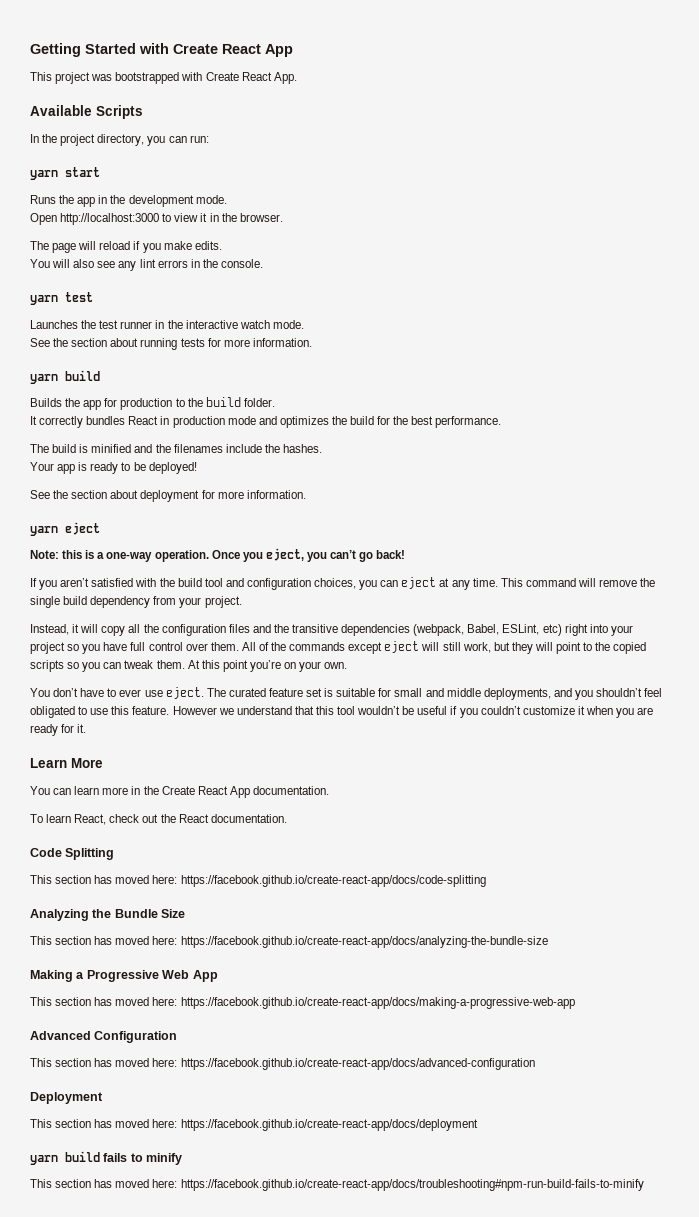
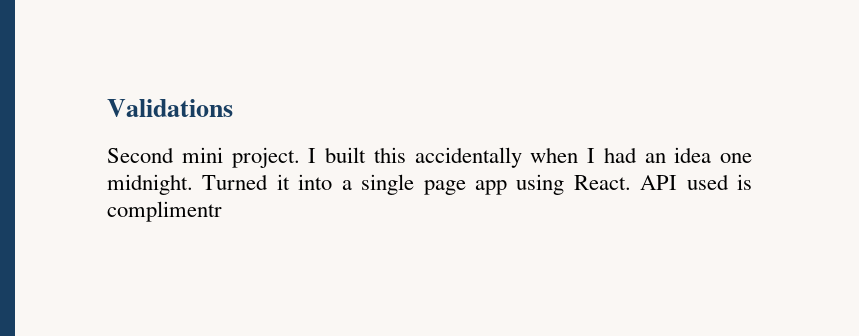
- Getting Started with Create React App
- This project was bootstrapped with Create React App.
- Available Scripts
- In the project directory, you can run:
- yarn start
- Runs the app in the development mode.
- Open http://localhost:3000 to view it in the browser.
- The page will reload if you make edits.
- You will also see any lint errors in the console.
- yarn test
- Launches the test runner in the interactive watch mode.
- See the section about running tests for more information.
- yarn build
- Builds the app for production to the build folder.
- It correctly bundles React in production mode and optimizes the build for the best performance.
- The build is minified and the filenames include the hashes.
- Your app is ready to be deployed!
- See the section about deployment for more information.
- yarn eject
- Note: this is a one-way operation. Once you eject, you can’t go back!
- If you aren’t satisfied with the build tool and configuration choices, you can eject at any time. This command will remove the single build dependency from your project.
- Instead, it will copy all the configuration files and the transitive dependencies (webpack, Babel, ESLint, etc) right into your project so you have full control over them. All of the commands except eject will still work, but they will point to the copied scripts so you can tweak them. At this point you’re on your own.
- You don’t have to ever use eject. The curated feature set is suitable for small and middle deployments, and you shouldn’t feel obligated to use this feature. However we understand that this tool wouldn’t be useful if you couldn’t customize it when you are ready for it.
- Learn More
- You can learn more in the Create React App documentation.
- To learn React, check out the React documentation.
- Code Splitting
- This section has moved here: https://facebook.github.io/create-react-app/docs/code-splitting
- Analyzing the Bundle Size
- This section has moved here: https://facebook.github.io/create-react-app/docs/analyzing-the-bundle-size
- Making a Progressive Web App
- This section has moved here: https://facebook.github.io/create-react-app/docs/making-a-progressive-web-app
- Advanced Configuration
- This section has moved here: https://facebook.github.io/create-react-app/docs/advanced-configuration
- Deployment
- This section has moved here: https://facebook.github.io/create-react-app/docs/deployment
- yarn build fails to minify
- This section has moved here: https://facebook.github.io/create-react-app/docs/troubleshooting#npm-run-build-fails-to-minify
+ Validations
+ Second mini project. I built this accidentally when I had an idea one midnight. Turned it into a single page app using React. API used is complimentr

